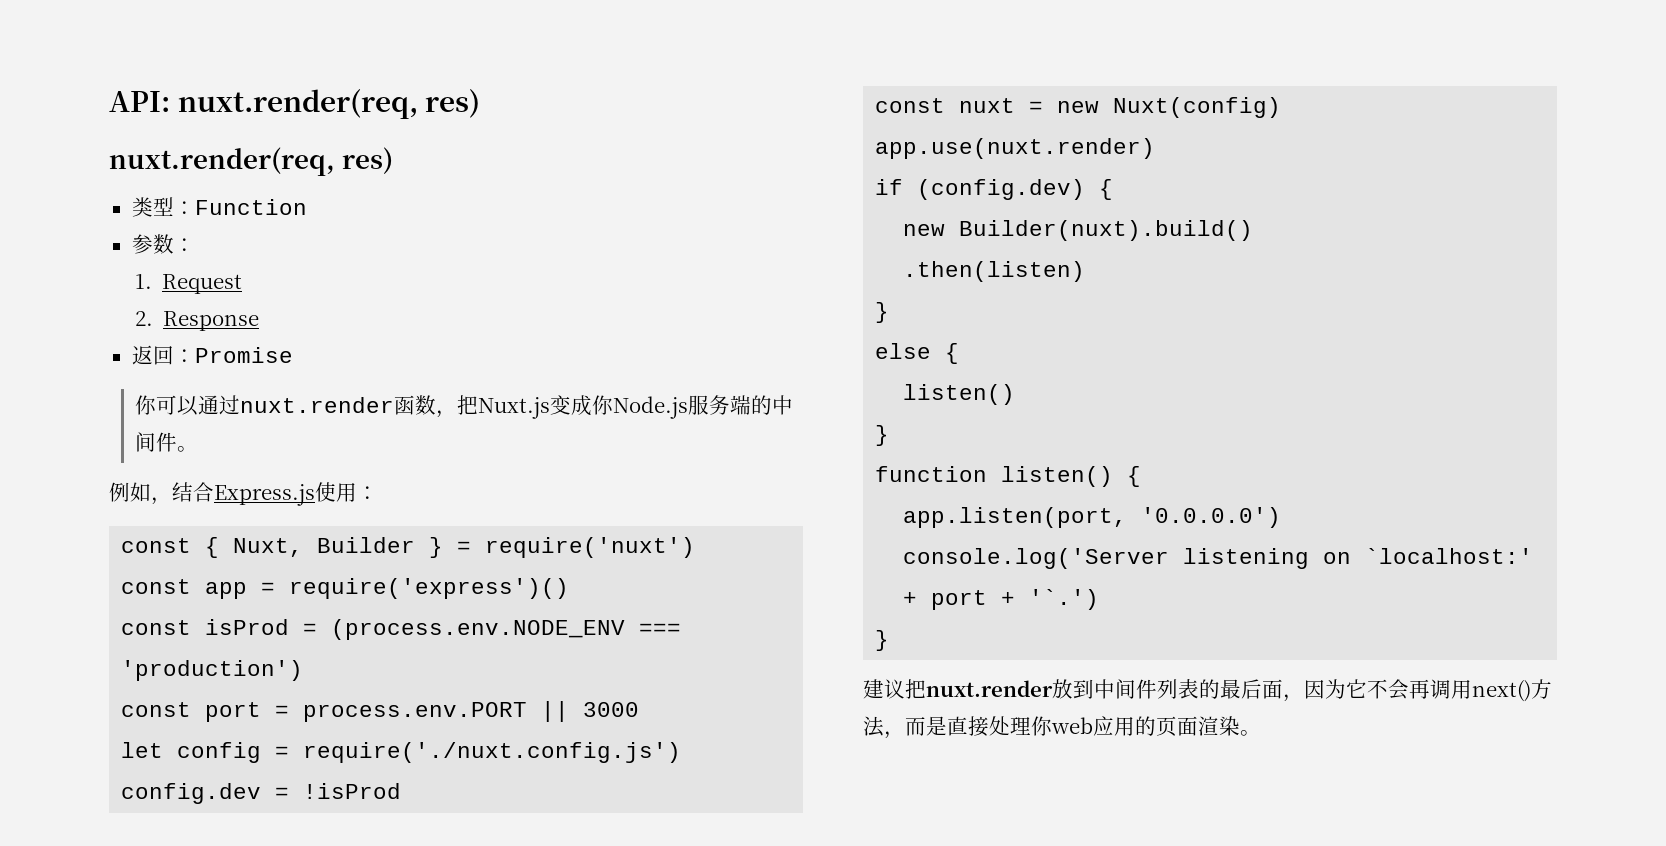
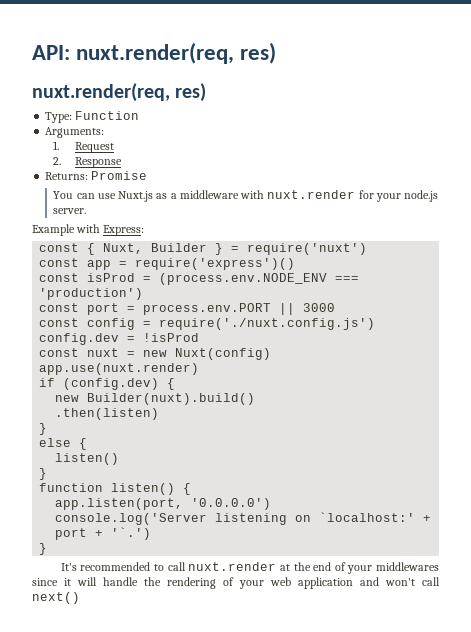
- 类型：Function
+ Type: Function
- 参数：
+ Arguments:
- 返回：Promise
+ Returns: Promise
- 你可以通过nuxt.render函数，把Nuxt.js变成你Node.js服务端的中间件。
- 例如，结合Express.js使用：
+ You can use Nuxt.js as a middleware with nuxt.render for your node.js server.
+ Example with Express:
- let config = require('./nuxt.config.js')
+ const config = require('./nuxt.config.js')
- 建议把nuxt.render放到中间件列表的最后面，因为它不会再调用next()方法，而是直接处理你web应用的页面渲染。
+ It's recommended to call nuxt.render at the end of your middlewares since it will handle the rendering of your web application and won't call next()

